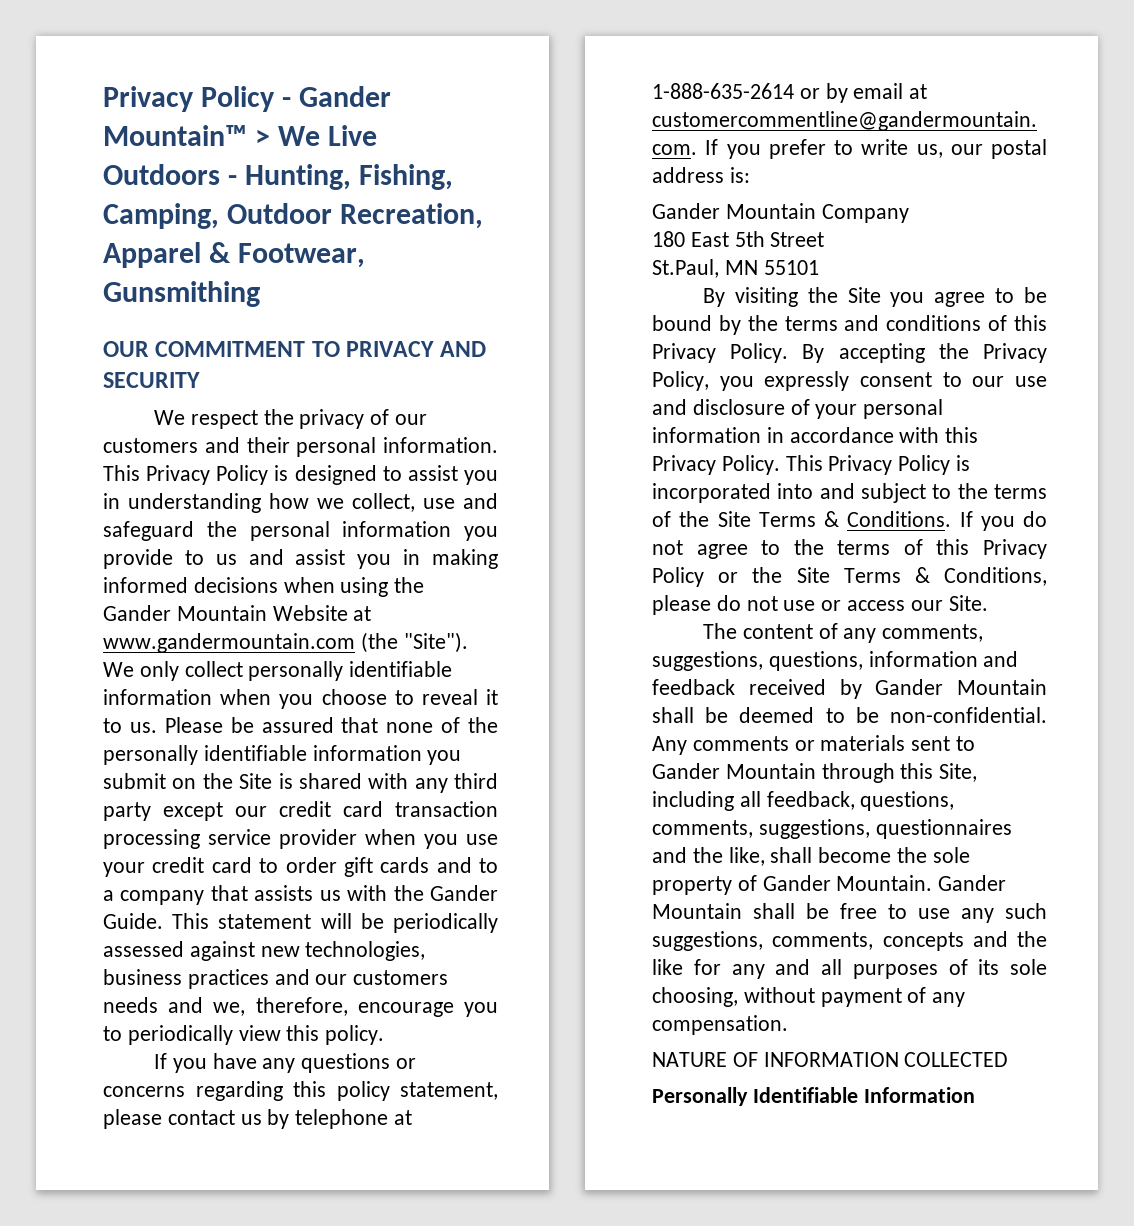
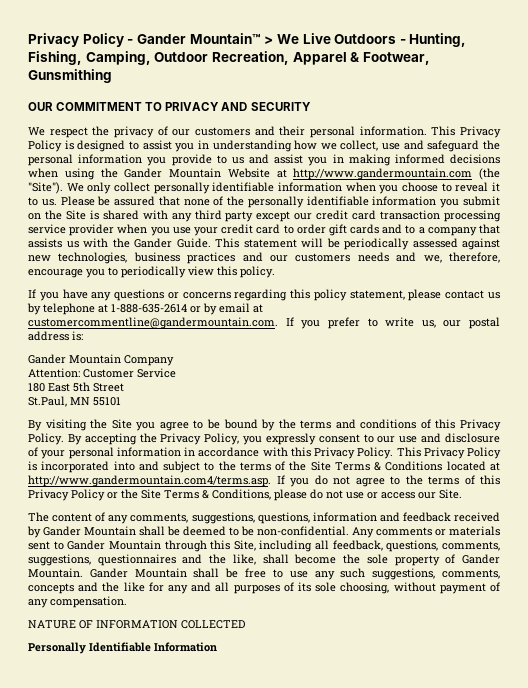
- This Privacy Policy is designed to assist you in understanding how we collect, use and safeguard the personal information you provide to us and assist you in making informed decisions when using the Gander Mountain Website at www.gandermountain.com (the "Site").
+ This Privacy Policy is designed to assist you in understanding how we collect, use and safeguard the personal information you provide to us and assist you in making informed decisions when using the Gander Mountain Website at http://www.gandermountain.com (the "Site").
+ Attention: Customer Service
- This Privacy Policy is incorporated into and subject to the terms of the Site Terms & Conditions. If you do not agree to the terms of this Privacy Policy or the Site Terms & Conditions, please do not use or access our Site.
+ This Privacy Policy is incorporated into and subject to the terms of the Site Terms & Conditions located at http://www.gandermountain.com4/terms.asp. If you do not agree to the terms of this Privacy Policy or the Site Terms & Conditions, please do not use or access our Site.

